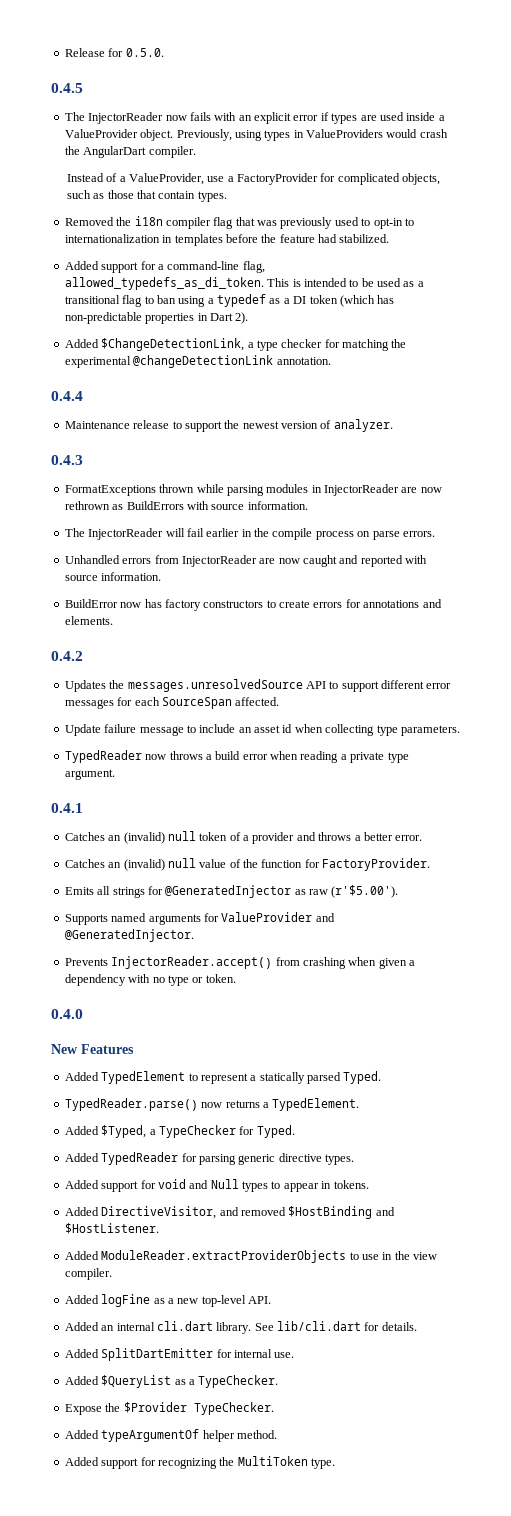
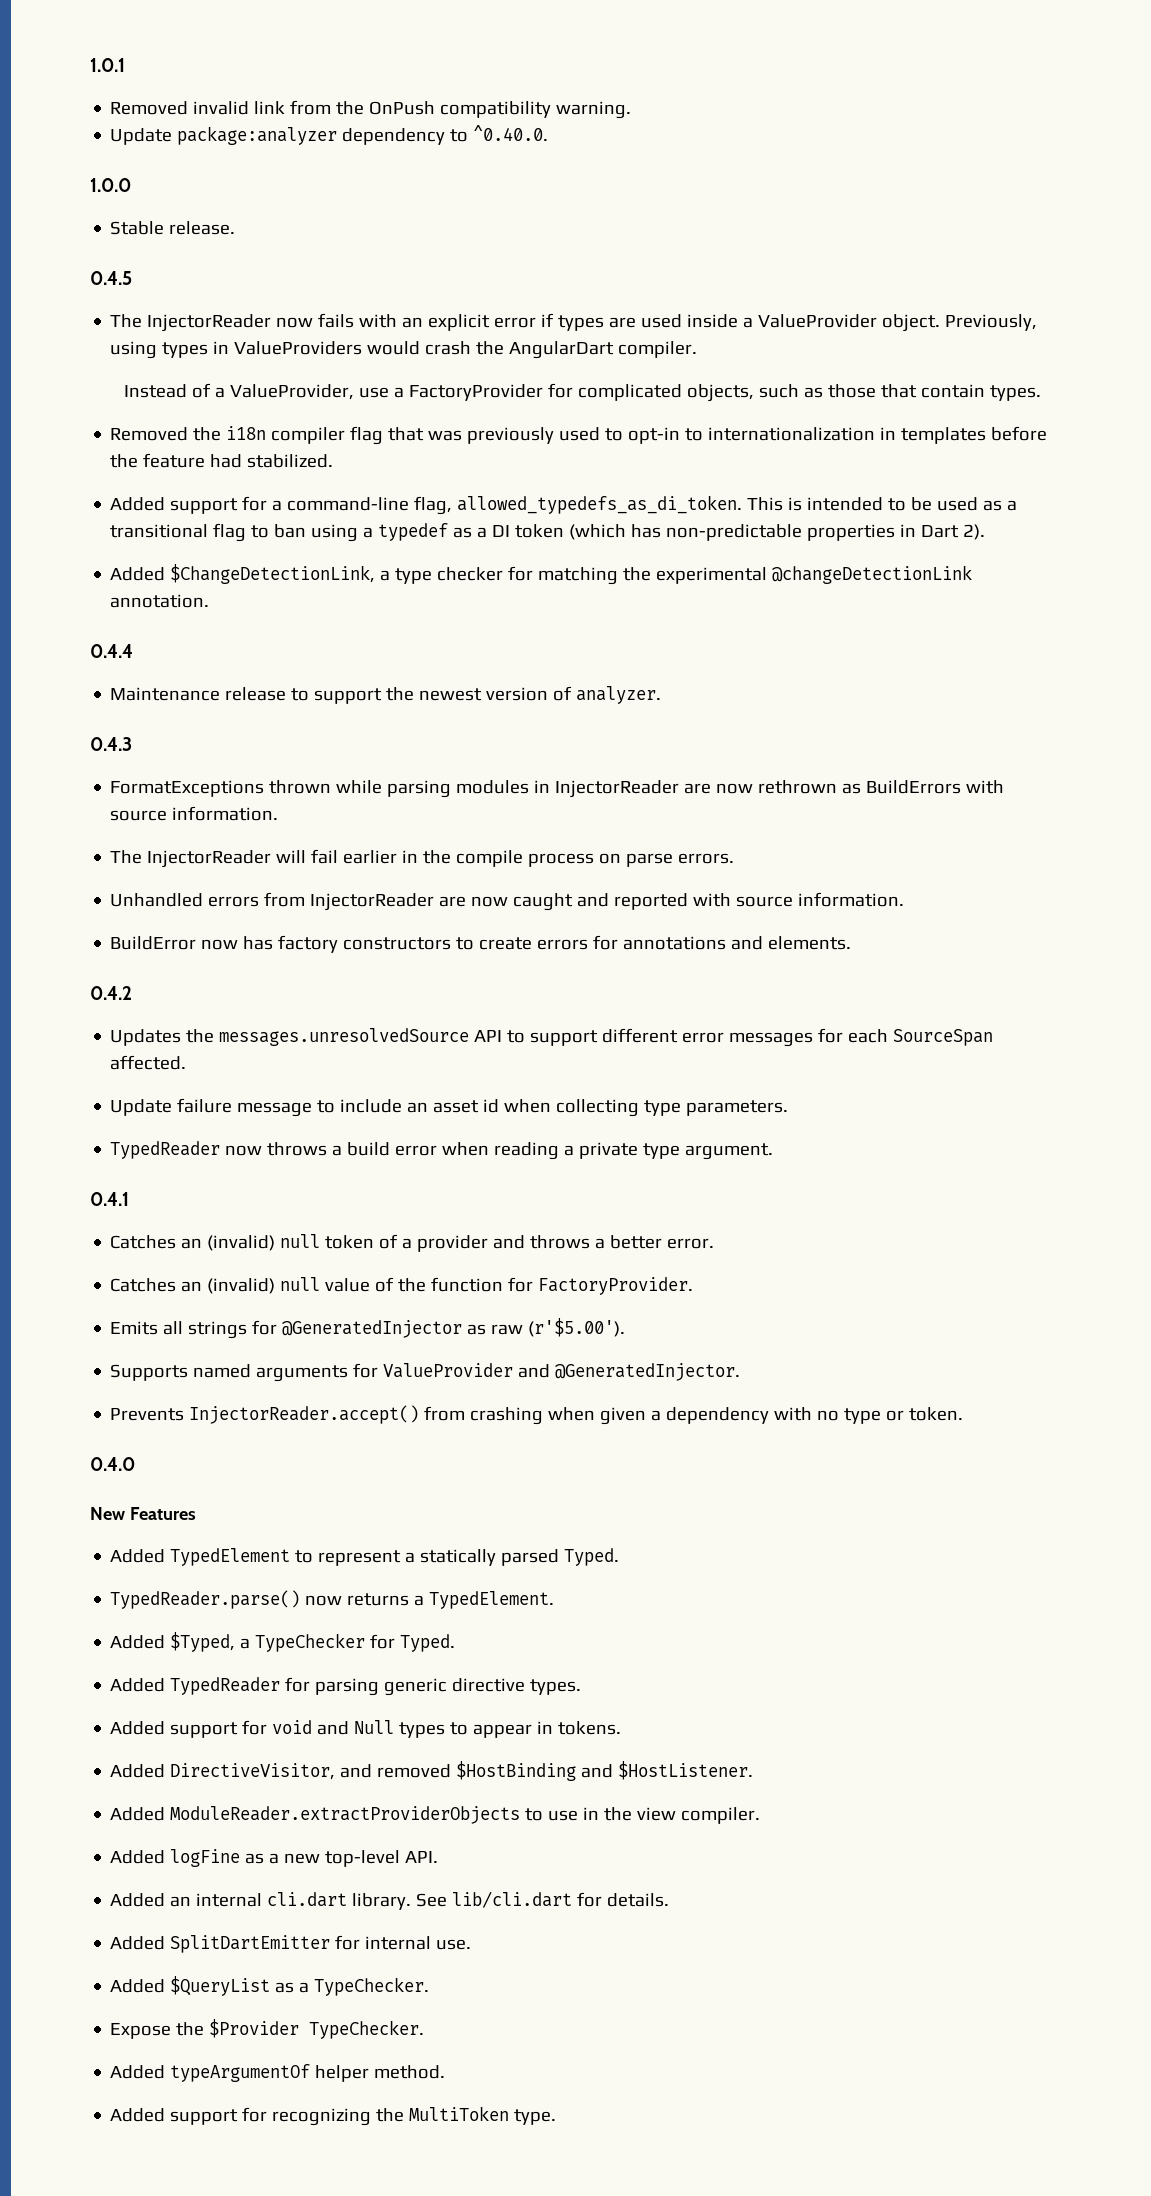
- Release for 0.5.0.
+ 1.0.1
+ Removed invalid link from the OnPush compatibility warning.
+ Update package:analyzer dependency to ^0.40.0.
+ 1.0.0
+ Stable release.

